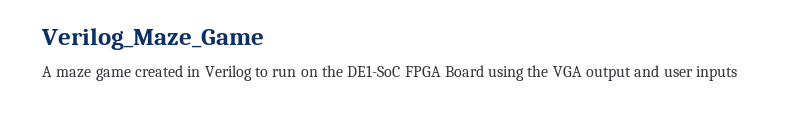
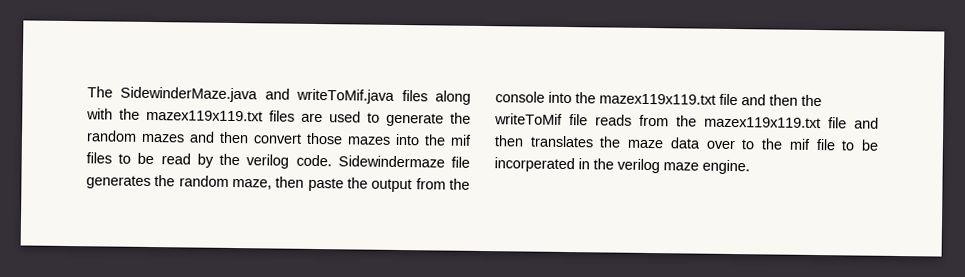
- Verilog_Maze_Game
- A maze game created in Verilog to run on the DE1-SoC FPGA Board using the VGA output and user inputs
+ The SidewinderMaze.java and writeToMif.java files along with the mazex119x119.txt files are used to generate the random mazes and then convert those mazes into the mif files to be read by the verilog code. Sidewindermaze file generates the random maze, then paste the output from the console into the mazex119x119.txt file and then the writeToMif file reads from the mazex119x119.txt file and then translates the maze data over to the mif file to be incorperated in the verilog maze engine.

